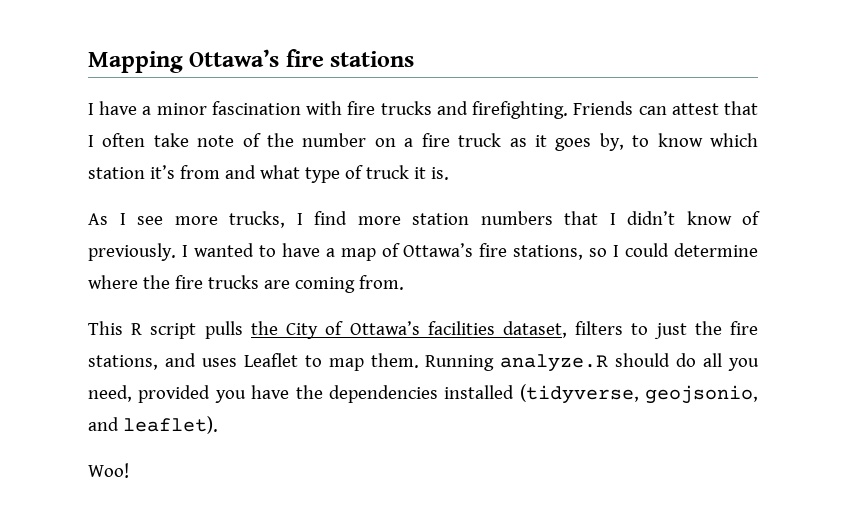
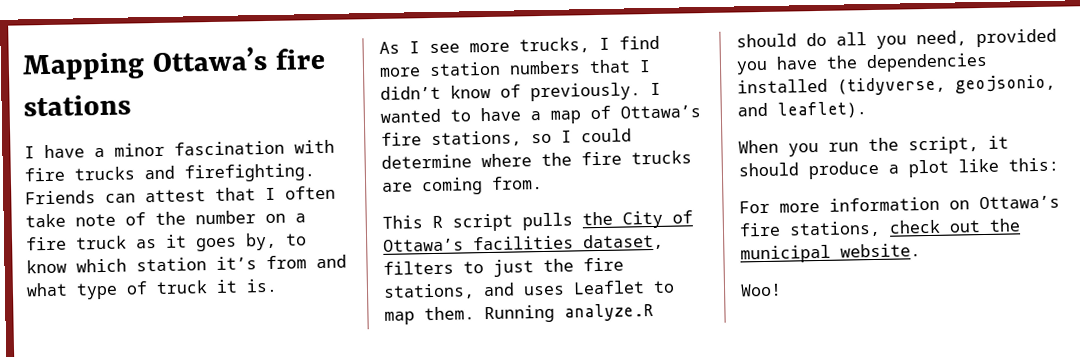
+ When you run the script, it should produce a plot like this:
+ For more information on Ottawa’s fire stations, check out the municipal website.

